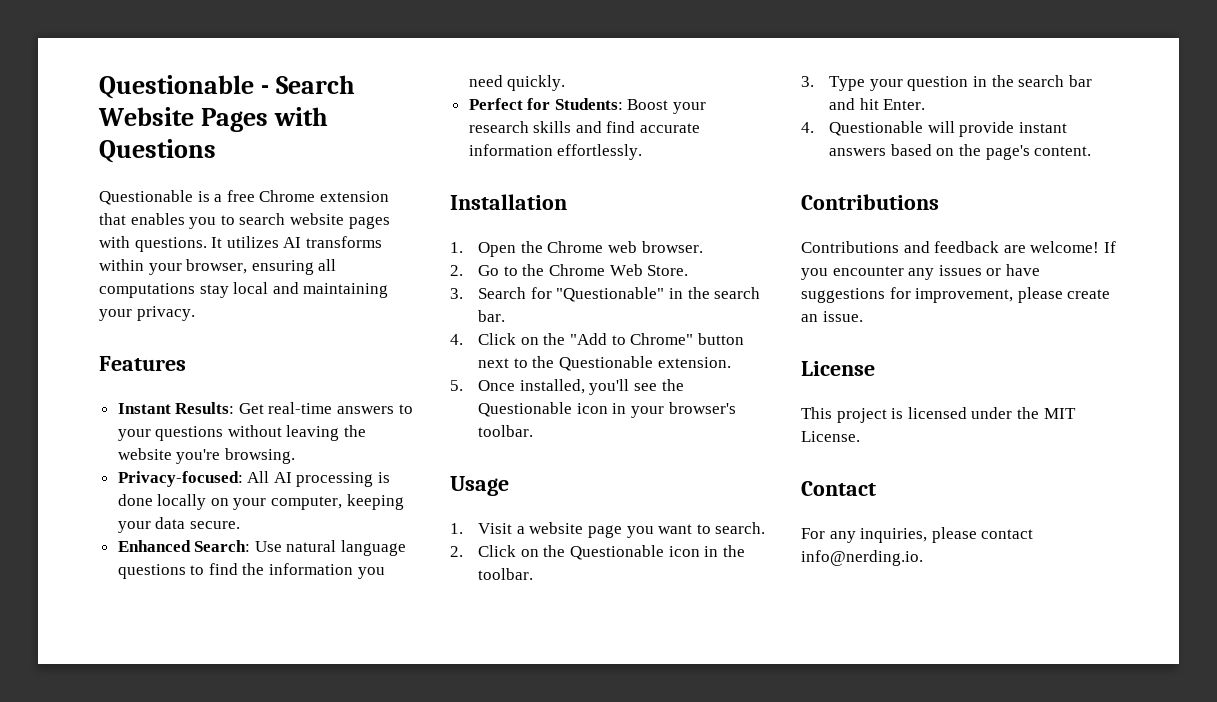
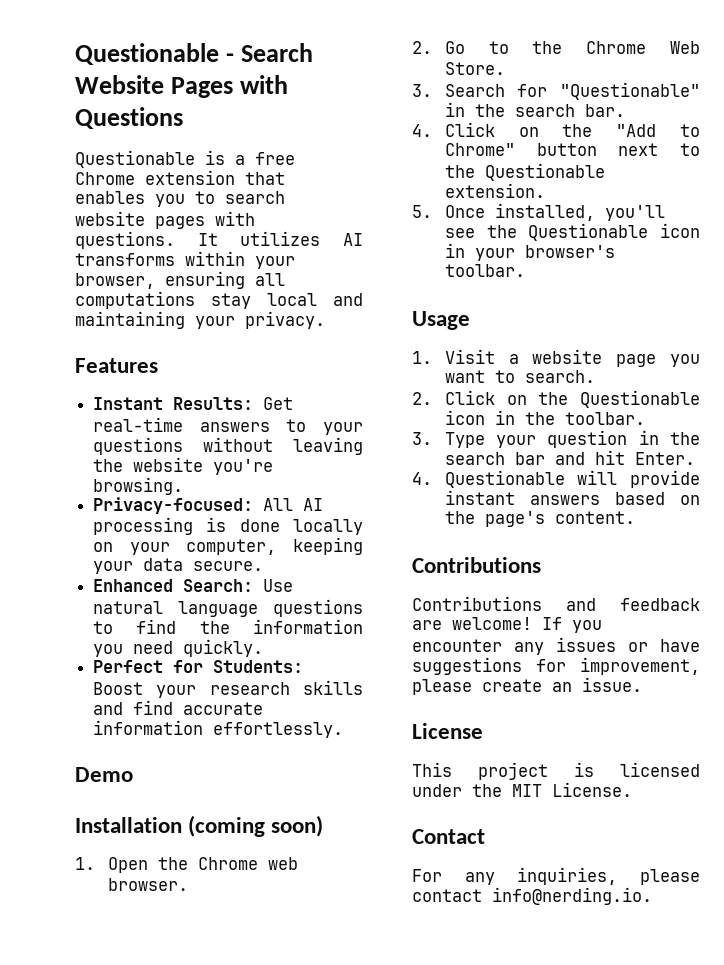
+ Demo
- Installation
+ Installation (coming soon)

